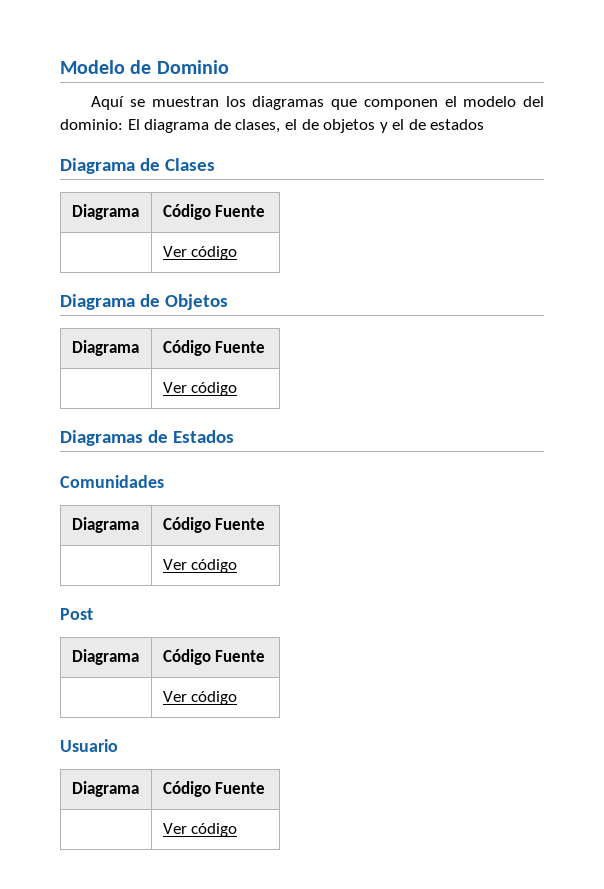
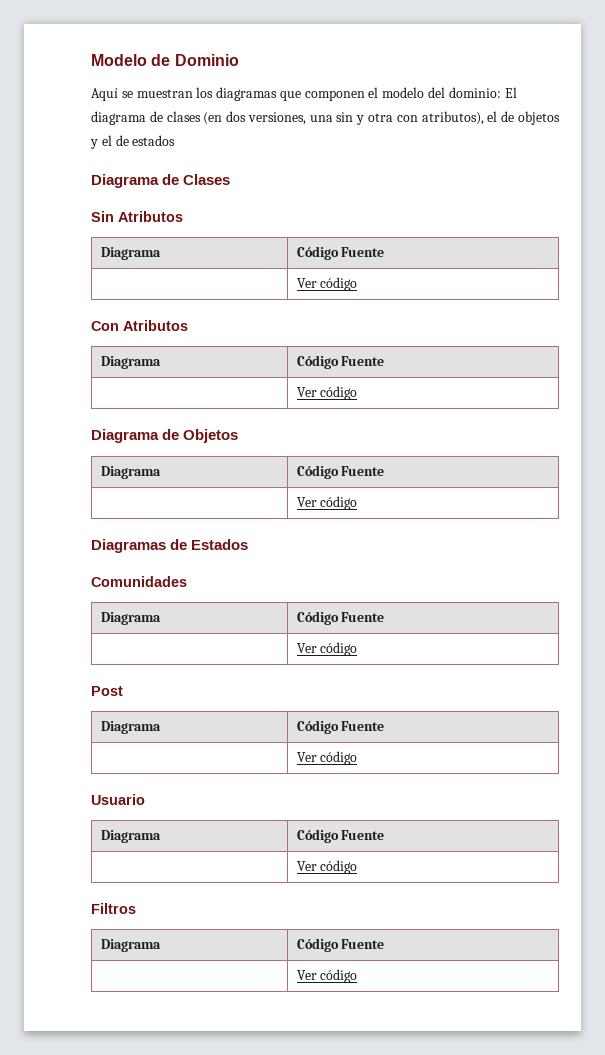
- Aquí se muestran los diagramas que componen el modelo del dominio: El diagrama de clases, el de objetos y el de estados
+ Aquí se muestran los diagramas que componen el modelo del dominio: El diagrama de clases (en dos versiones, una sin y otra con atributos), el de objetos y el de estados
+ Sin Atributos
+ Diagrama | Código Fuente
+ | Ver código
+ Con Atributos
+ Filtros
+ Diagrama | Código Fuente
+ | Ver código

